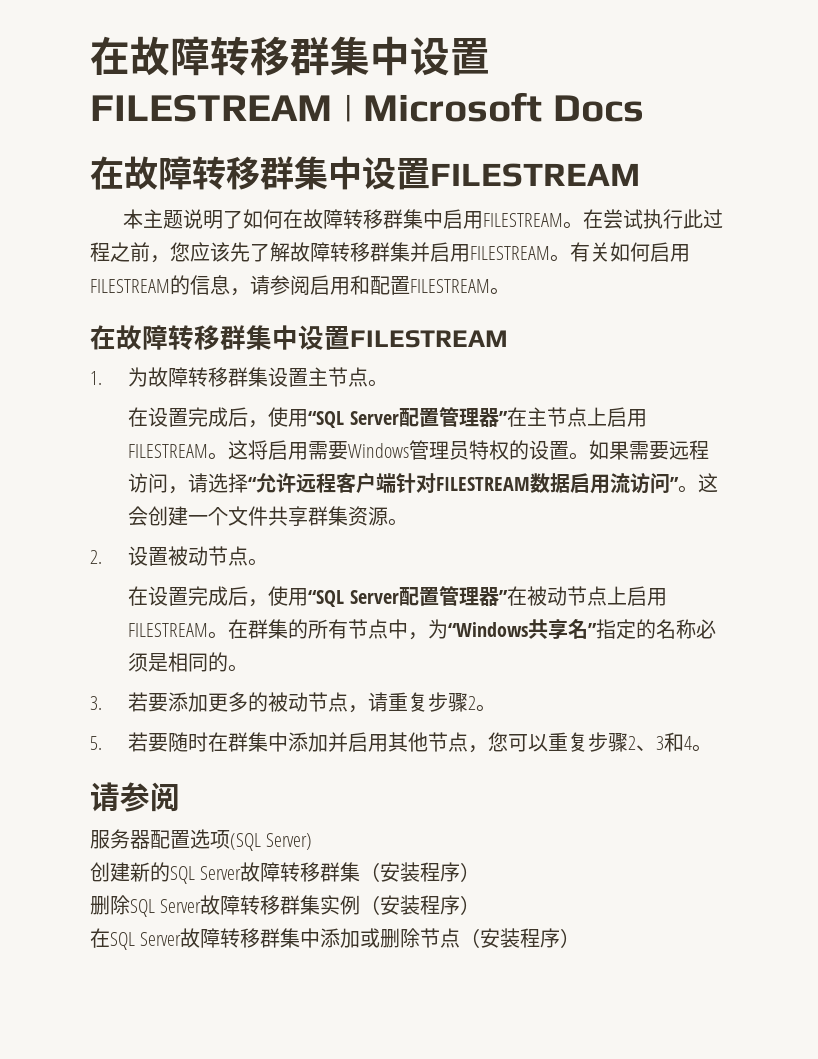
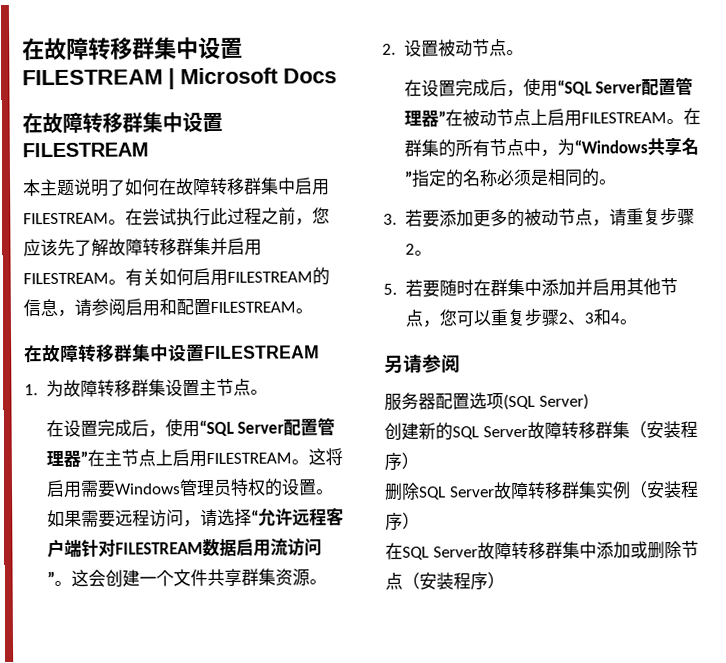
  5.若要随时在群集中添加并启用其他节点，您可以重复步骤2、3和4。
- 请参阅
+ 另请参阅

